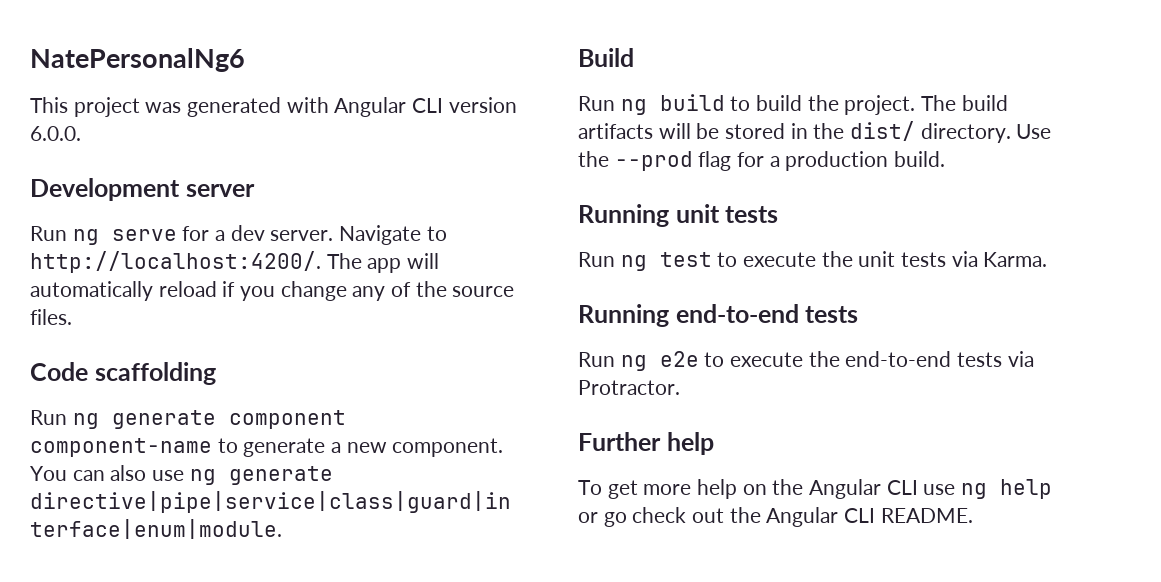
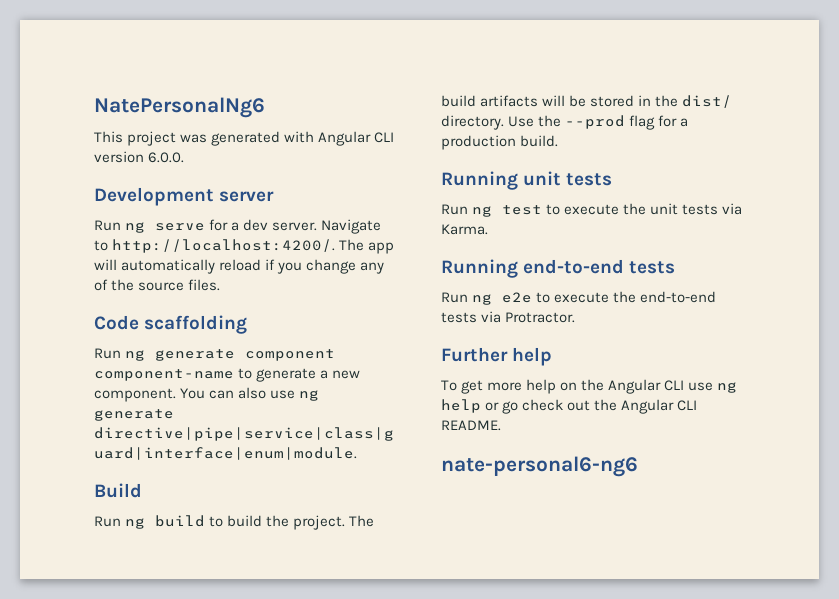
+ nate-personal6-ng6

